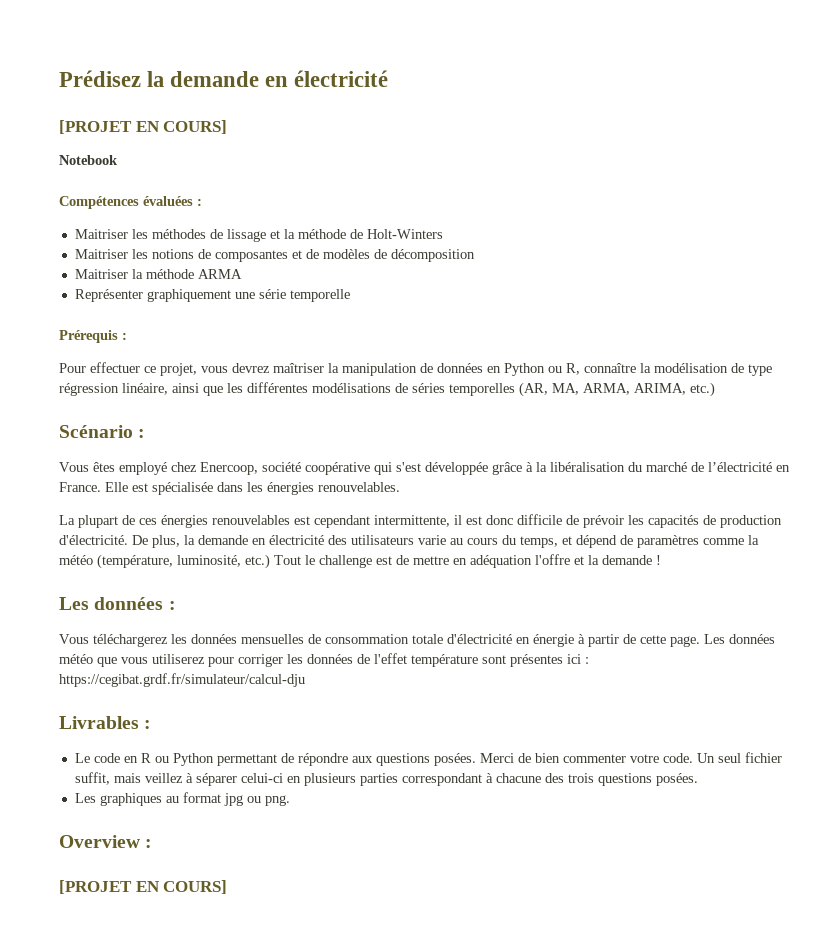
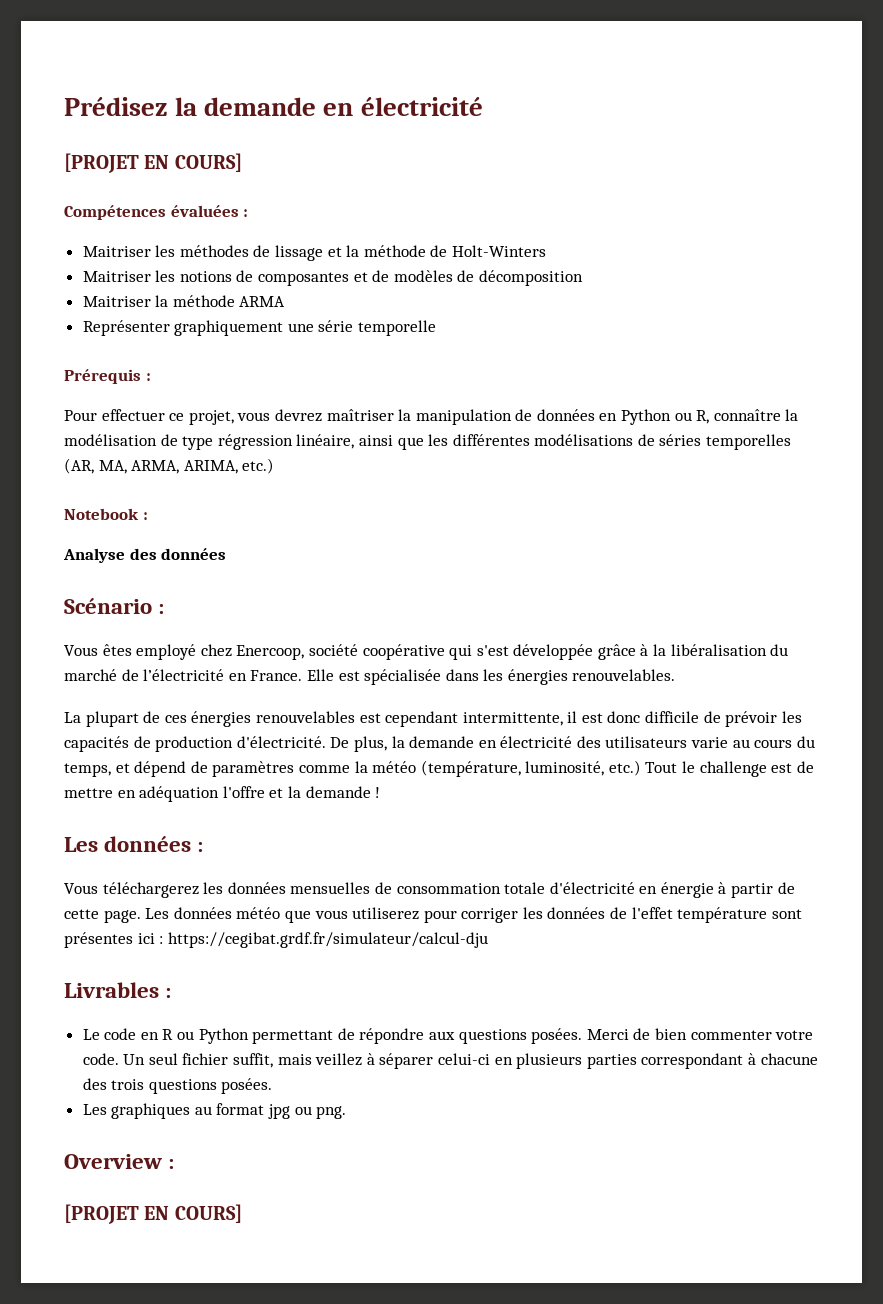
- Notebook
+ Notebook :
+ Analyse des données

